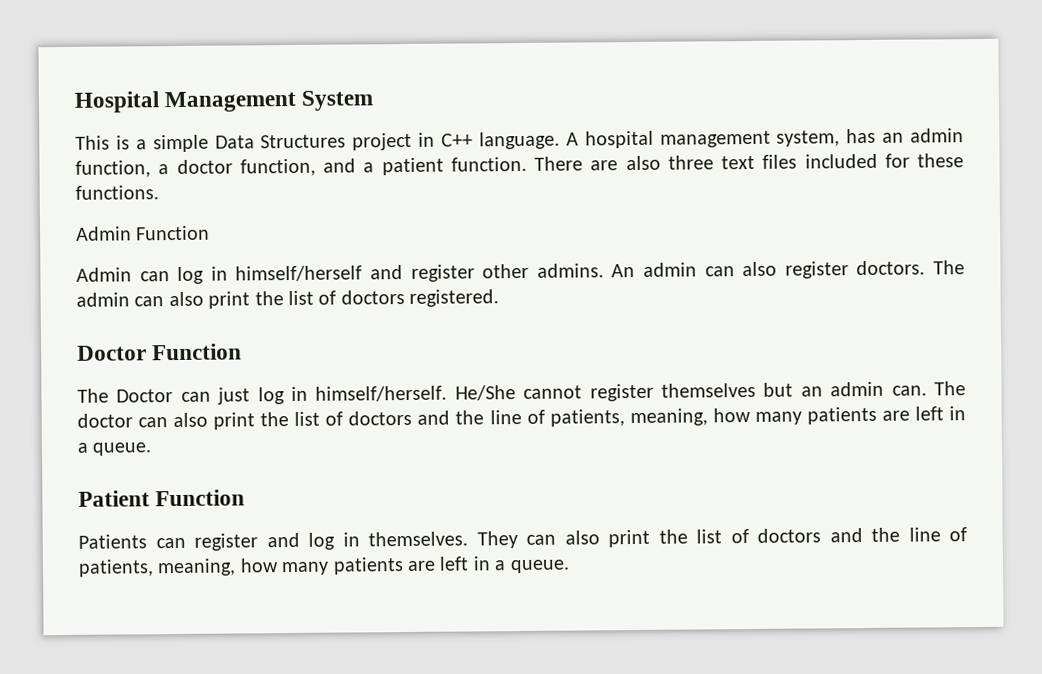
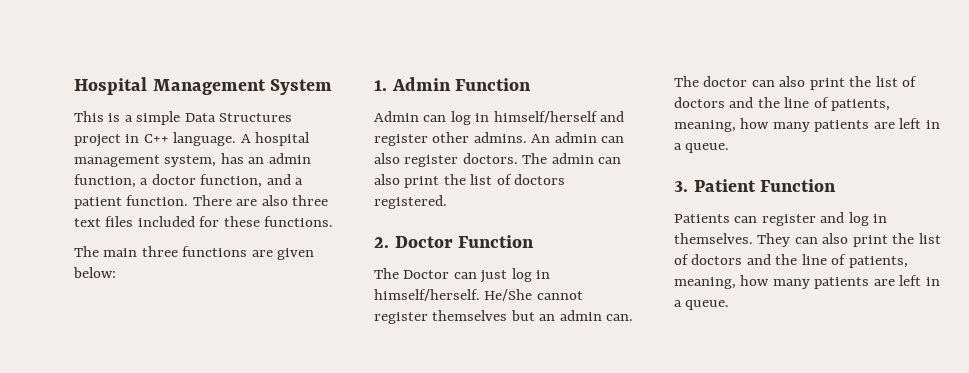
- Admin Function
+ The main three functions are given below:
+ 1. Admin Function
- Doctor Function
+ 2. Doctor Function
- Patient Function
+ 3. Patient Function

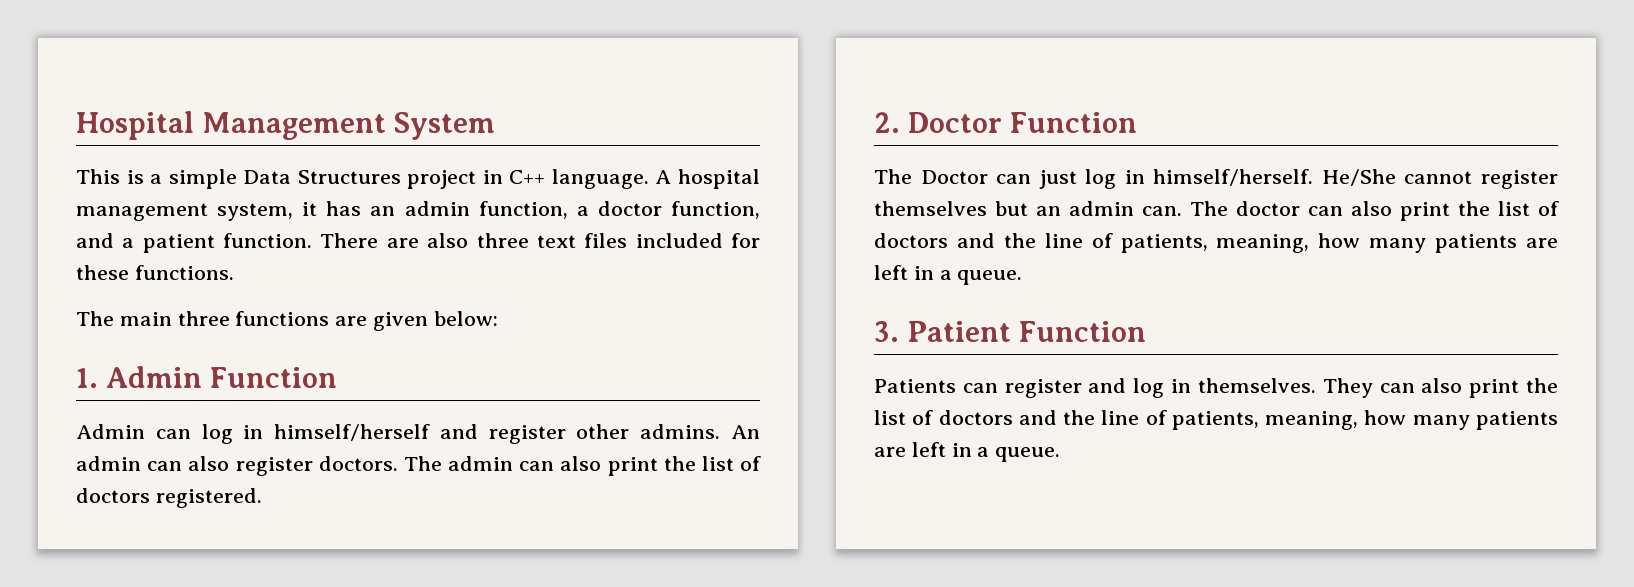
- A hospital management system, has an admin function, a doctor function, and a patient function.
+ A hospital management system, it has an admin function, a doctor function, and a patient function.

